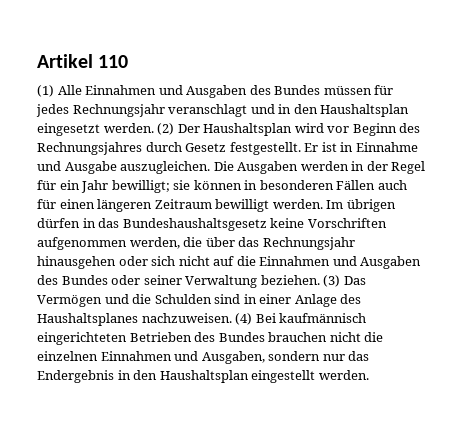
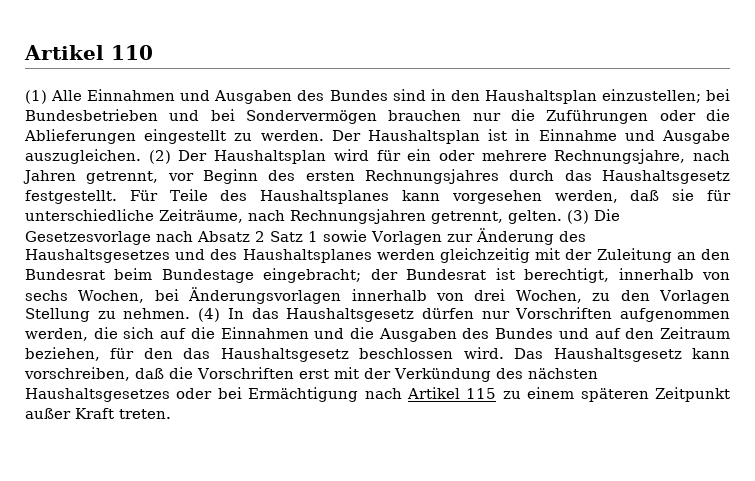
- (1) Alle Einnahmen und Ausgaben des Bundes müssen für jedes Rechnungsjahr veranschlagt und in den Haushaltsplan eingesetzt werden. (2) Der Haushaltsplan wird vor Beginn des Rechnungsjahres durch Gesetz festgestellt. Er ist in Einnahme und Ausgabe auszugleichen.
+ (1) Alle Einnahmen und Ausgaben des Bundes sind in den Haushaltsplan einzustellen; bei Bundesbetrieben und bei Sondervermögen brauchen nur die Zuführungen oder die Ablieferungen eingestellt zu werden. Der Haushaltsplan ist in Einnahme und Ausgabe auszugleichen.
- Die Ausgaben werden in der Regel für ein Jahr bewilligt; sie können in besonderen Fällen auch für einen längeren Zeitraum bewilligt werden. Im übrigen dürfen in das Bundeshaushaltsgesetz keine Vorschriften aufgenommen werden, die über das Rechnungsjahr hinausgehen oder sich nicht auf die Einnahmen und Ausgaben des Bundes oder seiner Verwaltung beziehen. (3) Das Vermögen und die Schulden sind in einer Anlage des Haushaltsplanes nachzuweisen. (4) Bei kaufmännisch eingerichteten Betrieben des Bundes brauchen nicht die einzelnen Einnahmen und Ausgaben, sondern nur das Endergebnis in den Haushaltsplan eingestellt werden.
+ (2) Der Haushaltsplan wird für ein oder mehrere Rechnungsjahre, nach Jahren getrennt, vor Beginn des ersten Rechnungsjahres durch das Haushaltsgesetz festgestellt. Für Teile des Haushaltsplanes kann vorgesehen werden, daß sie für unterschiedliche Zeiträume, nach Rechnungsjahren getrennt, gelten. (3) Die Gesetzesvorlage nach Absatz 2 Satz 1 sowie Vorlagen zur Änderung des Haushaltsgesetzes und des Haushaltsplanes werden gleichzeitig mit der Zuleitung an den Bundesrat beim Bundestage eingebracht; der Bundesrat ist berechtigt, innerhalb von sechs Wochen, bei Änderungsvorlagen innerhalb von drei Wochen, zu den Vorlagen Stellung zu nehmen. (4) In das Haushaltsgesetz dürfen nur Vorschriften aufgenommen werden, die sich auf die Einnahmen und die Ausgaben des Bundes und auf den Zeitraum beziehen, für den das Haushaltsgesetz beschlossen wird. Das Haushaltsgesetz kann vorschreiben, daß die Vorschriften erst mit der Verkündung des nächsten Haushaltsgesetzes oder bei Ermächtigung nach Artikel 115 zu einem späteren Zeitpunkt außer Kraft treten.

